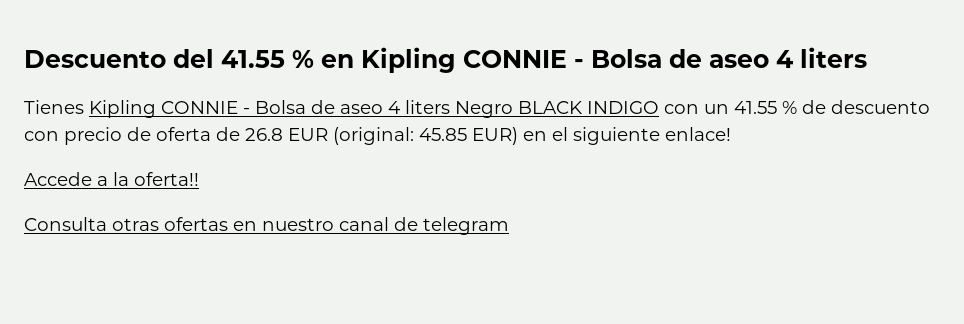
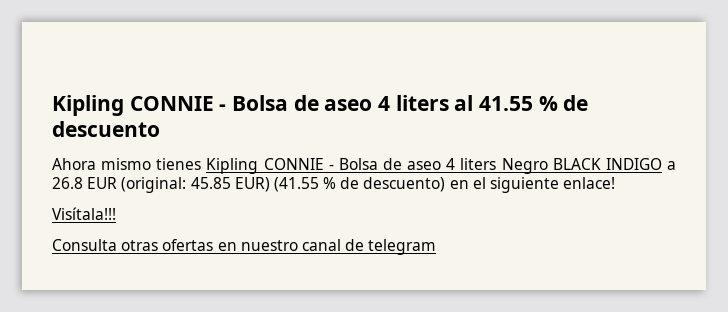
- Descuento del 41.55 % en Kipling CONNIE - Bolsa de aseo 4 liters
- Tienes Kipling CONNIE - Bolsa de aseo 4 liters Negro BLACK INDIGO con un 41.55 % de descuento con precio de oferta de 26.8 EUR (original: 45.85 EUR) en el siguiente enlace!
+ Kipling CONNIE - Bolsa de aseo 4 liters al 41.55 % de descuento
+ Ahora mismo tienes Kipling CONNIE - Bolsa de aseo 4 liters Negro BLACK INDIGO a 26.8 EUR (original: 45.85 EUR) (41.55 % de descuento) en el siguiente enlace!
- Accede a la oferta!!
+ Visítala!!!

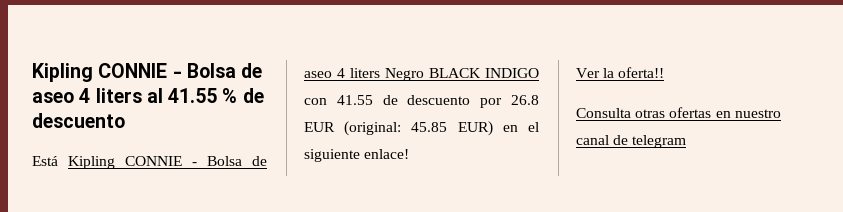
- Ahora mismo tienes Kipling CONNIE - Bolsa de aseo 4 liters Negro BLACK INDIGO a 26.8 EUR (original: 45.85 EUR) (41.55 % de descuento) en el siguiente enlace!
+ Está Kipling CONNIE - Bolsa de aseo 4 liters Negro BLACK INDIGO con 41.55 de descuento por 26.8 EUR (original: 45.85 EUR) en el siguiente enlace!
- Visítala!!!
+ Ver la oferta!!

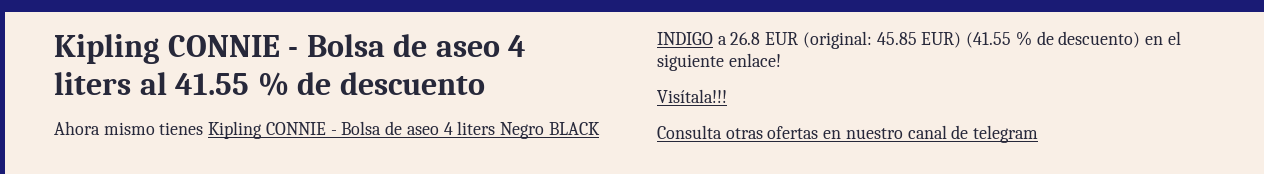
- Está Kipling CONNIE - Bolsa de aseo 4 liters Negro BLACK INDIGO con 41.55 de descuento por 26.8 EUR (original: 45.85 EUR) en el siguiente enlace!
+ Ahora mismo tienes Kipling CONNIE - Bolsa de aseo 4 liters Negro BLACK INDIGO a 26.8 EUR (original: 45.85 EUR) (41.55 % de descuento) en el siguiente enlace!
- Ver la oferta!!
+ Visítala!!!

